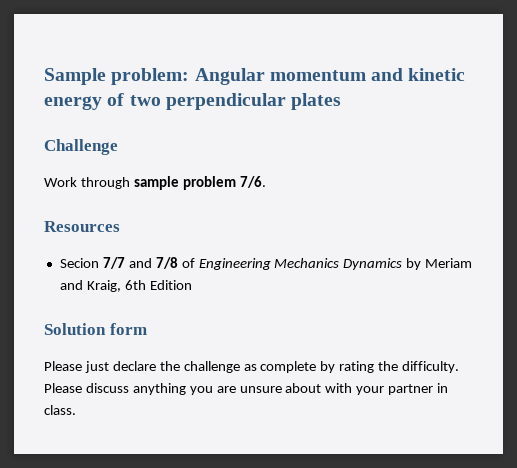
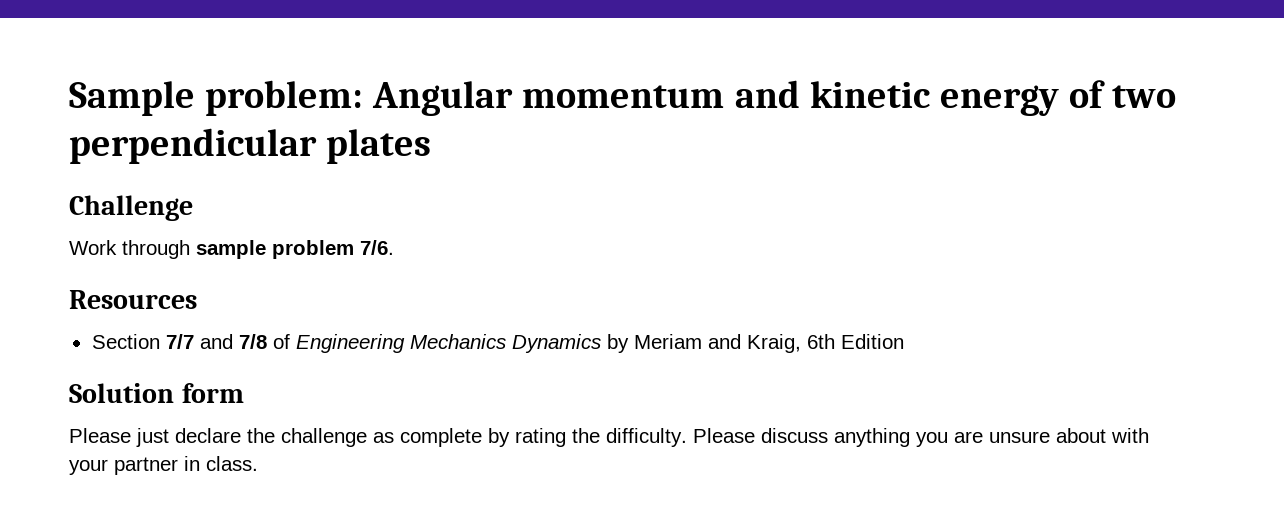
- Secion 7/7 and 7/8 of Engineering Mechanics Dynamics by Meriam and Kraig, 6th Edition
+ Section 7/7 and 7/8 of Engineering Mechanics Dynamics by Meriam and Kraig, 6th Edition

